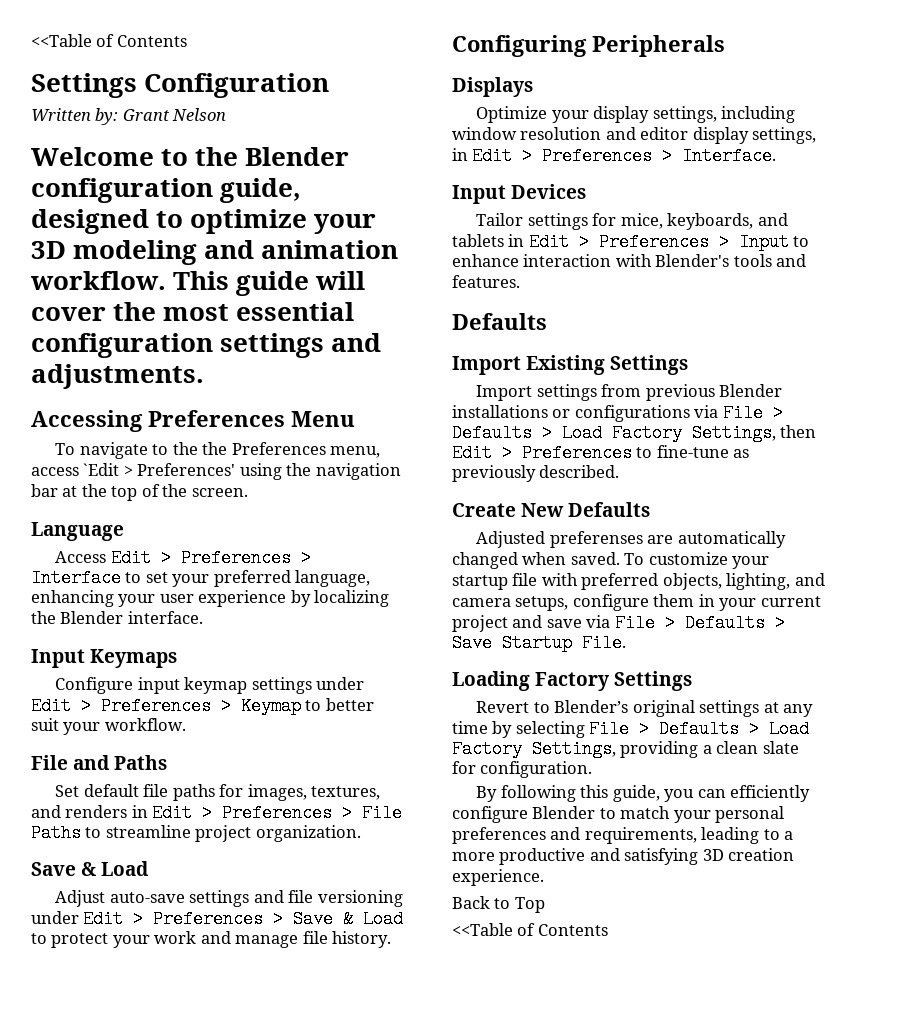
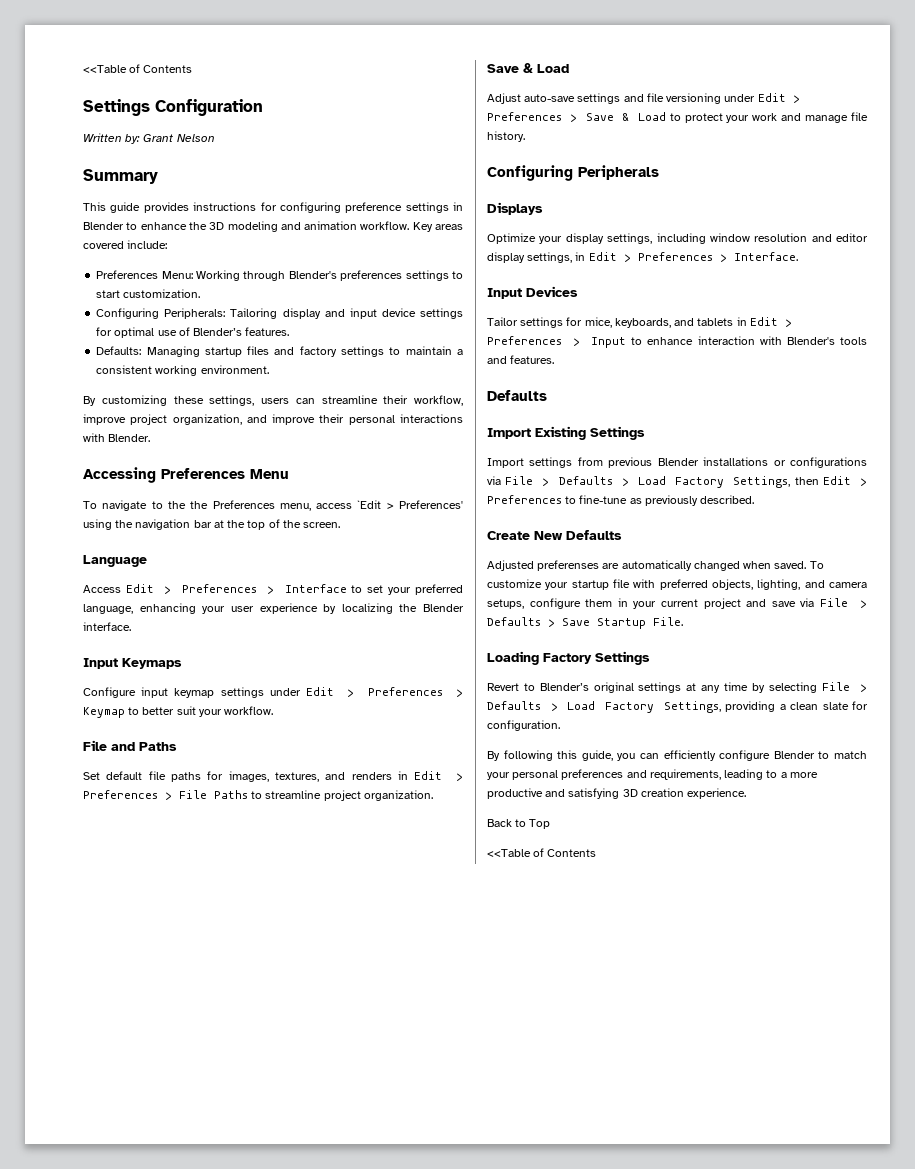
- Welcome to the Blender configuration guide, designed to optimize your 3D modeling and animation workflow.
+ Summary
+ This guide provides instructions for configuring preference settings in Blender to enhance the 3D modeling and animation workflow.
- This guide will cover the most essential configuration settings and adjustments.
+ Key areas covered include:
+ Preferences Menu: Working through Blender's preferences settings to start customization.
+ Configuring Peripherals: Tailoring display and input device settings for optimal use of Blender’s features.
+ Defaults: Managing startup files and factory settings to maintain a consistent working environment.
+ By customizing these settings, users can streamline their workflow, improve project organization, and improve their personal interactions with Blender.

